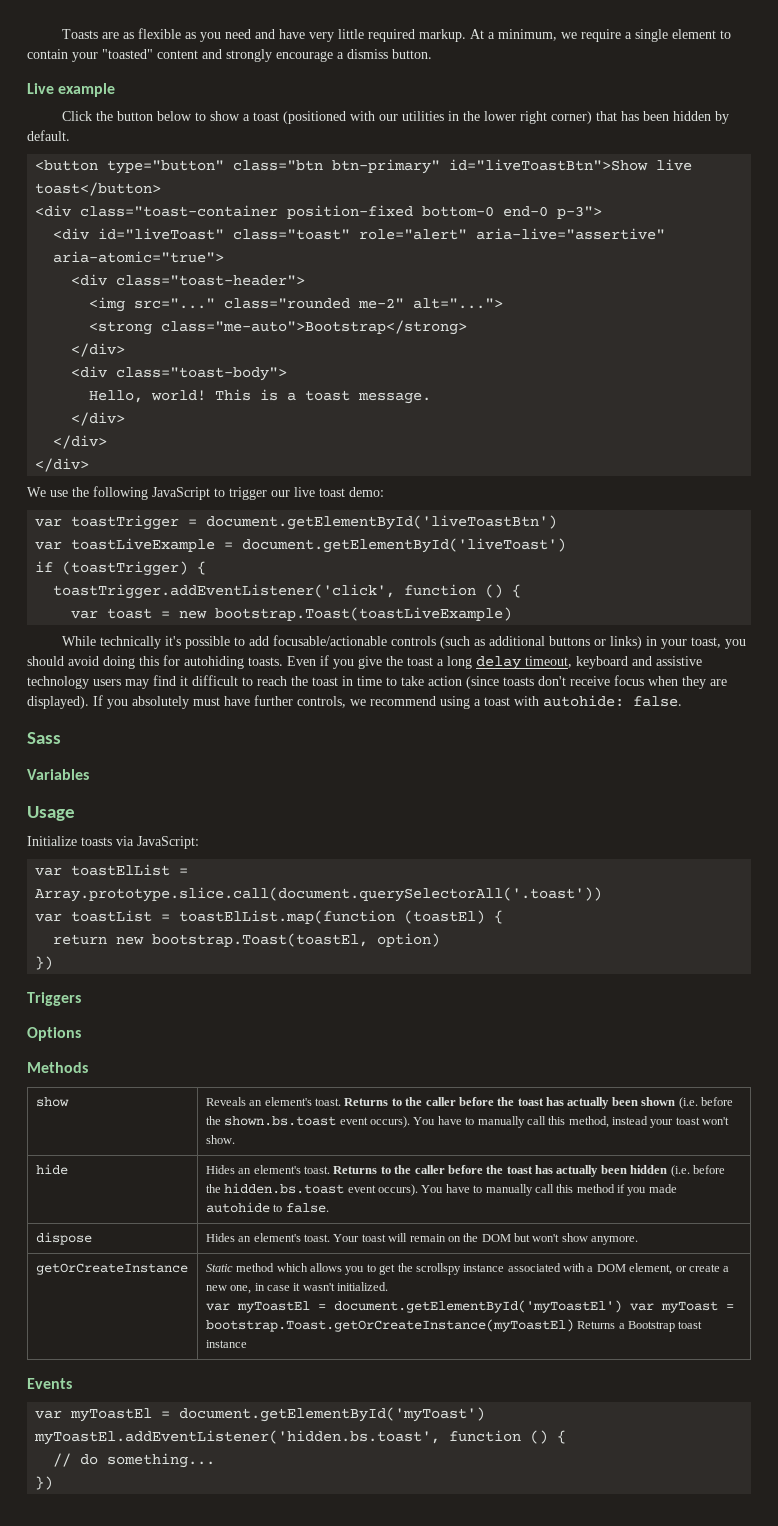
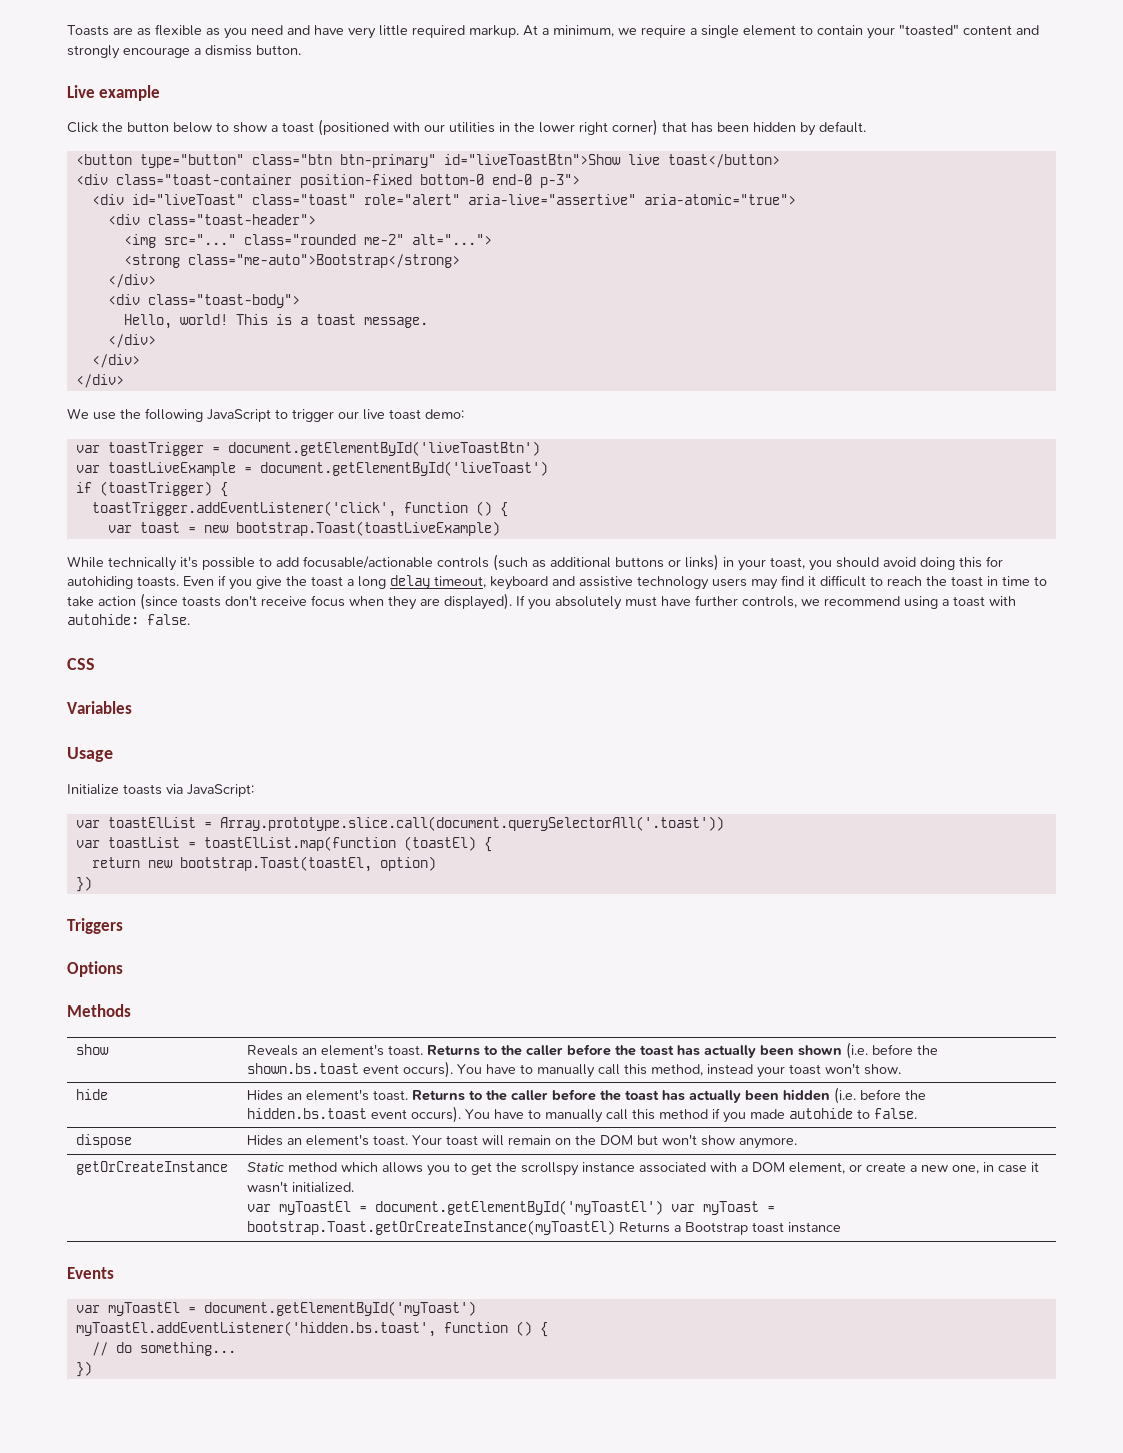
- Sass
+ CSS

